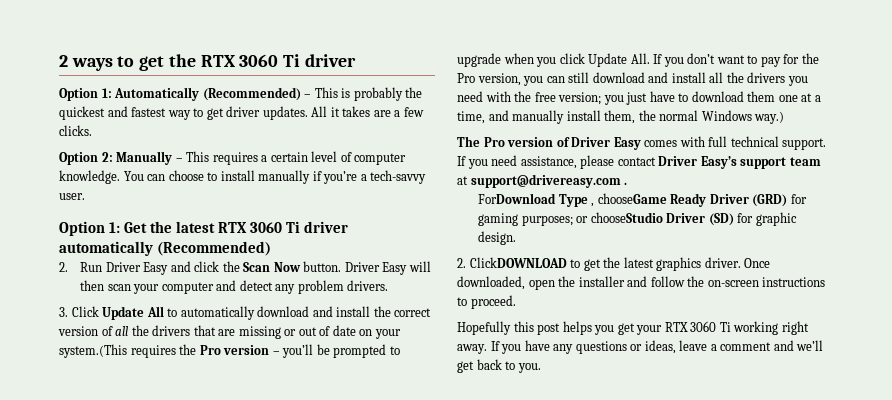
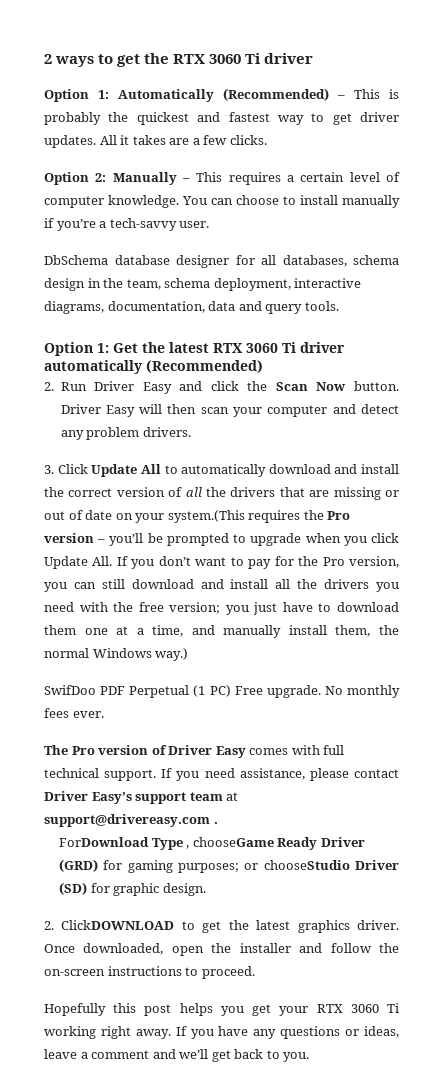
+ DbSchema database designer for all databases, schema design in the team, schema deployment, interactive diagrams, documentation, data and query tools.
+ SwifDoo PDF Perpetual (1 PC) Free upgrade. No monthly fees ever.

